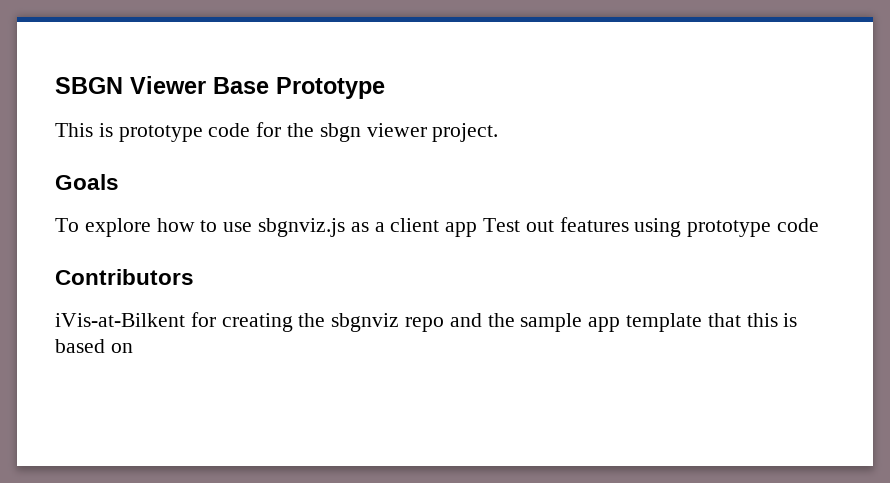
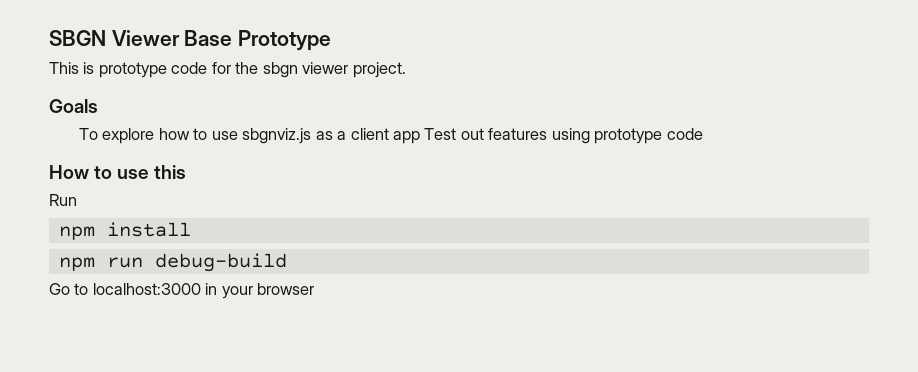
- Contributors
- iVis-at-Bilkent for creating the sbgnviz repo and the sample app template that this is based on
+ How to use this
+ Run
+ npm install
+ npm run debug-build
+ Go to localhost:3000 in your browser

